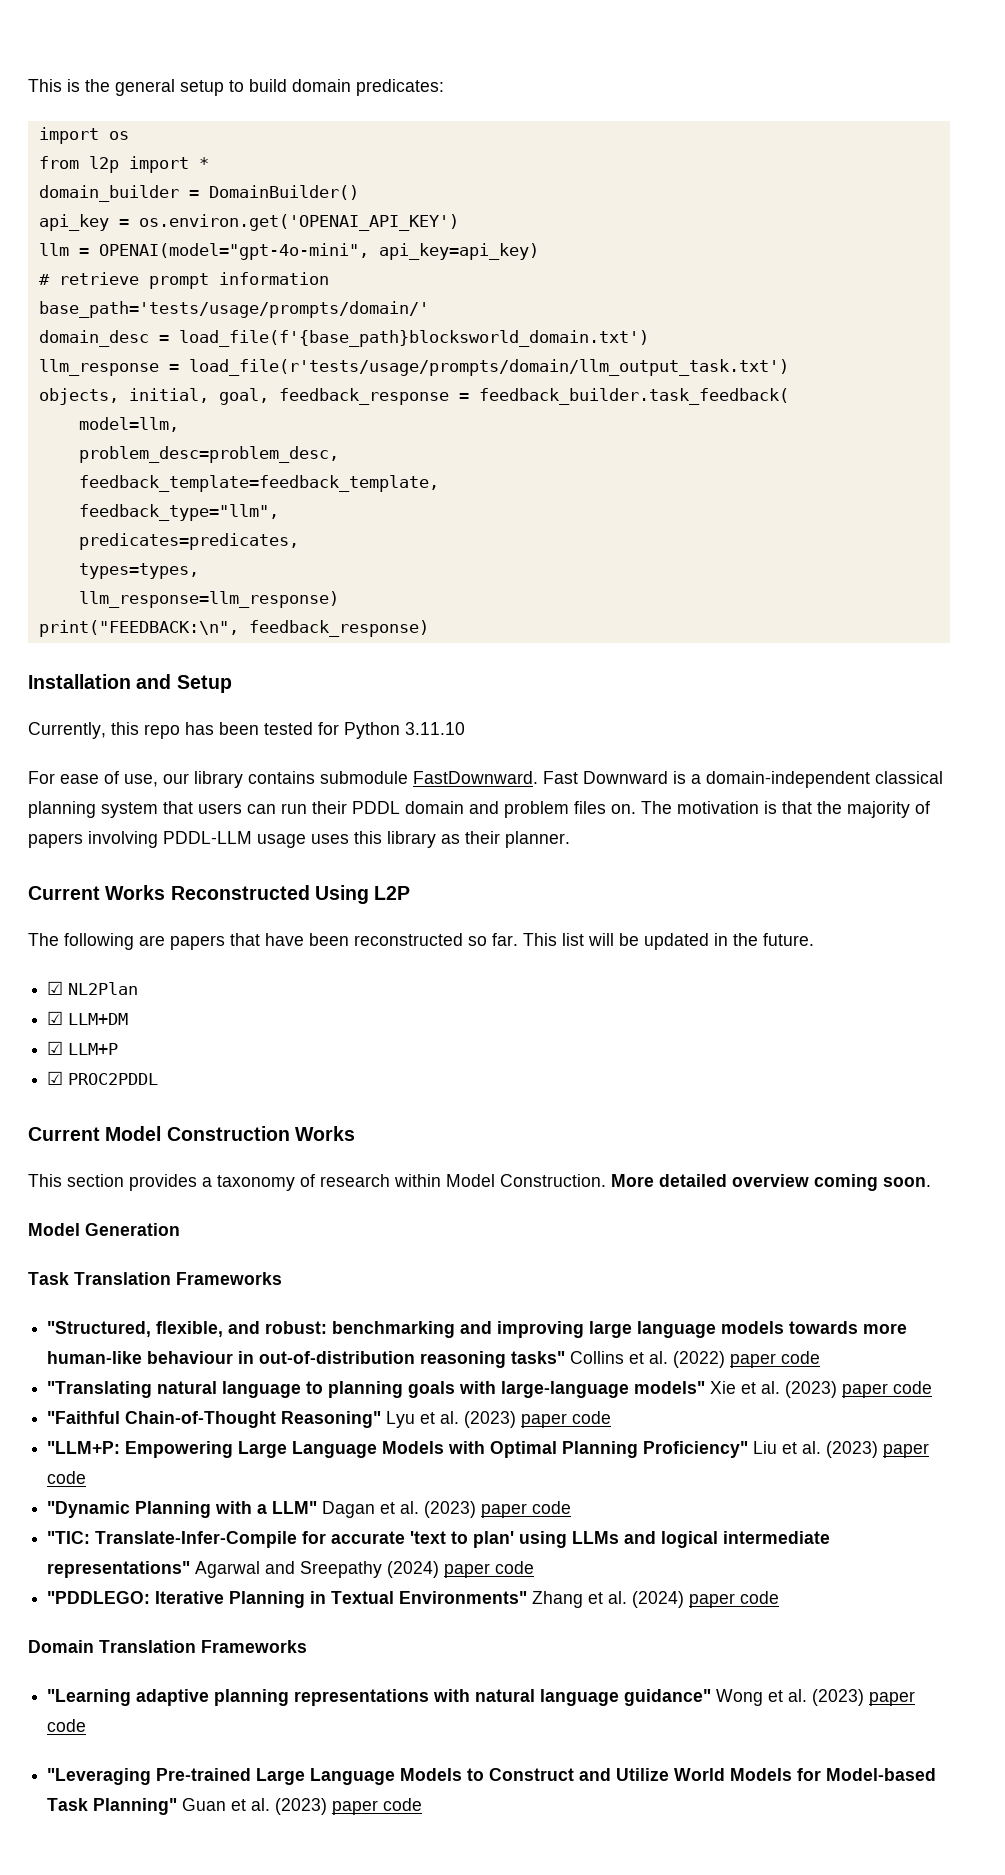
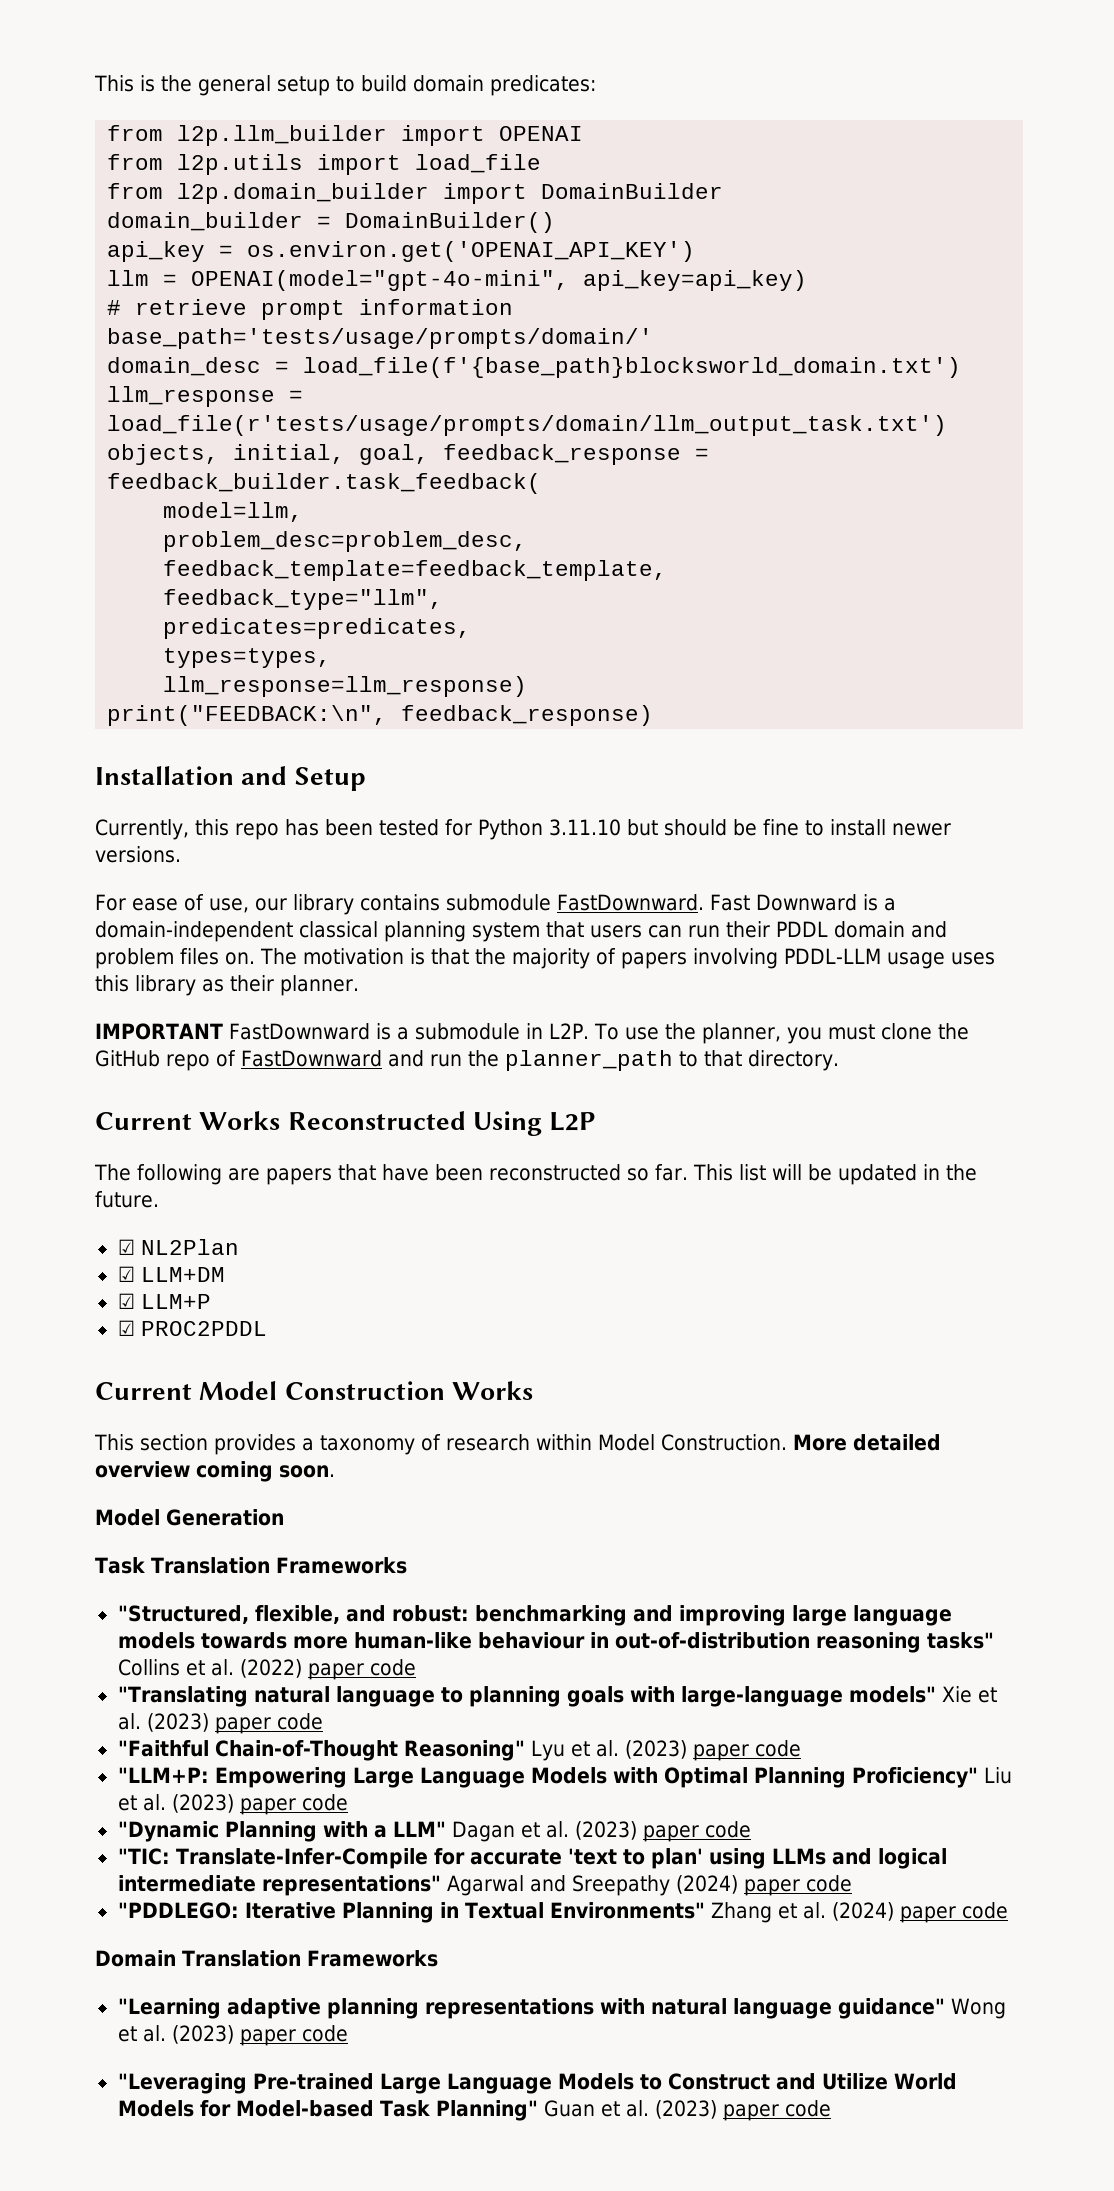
- import os
- from l2p import *
+ from l2p.llm_builder import OPENAI
+ from l2p.utils import load_file
+ from l2p.domain_builder import DomainBuilder
- Currently, this repo has been tested for Python 3.11.10
+ Currently, this repo has been tested for Python 3.11.10 but should be fine to install newer versions.
+ IMPORTANT FastDownward is a submodule in L2P. To use the planner, you must clone the GitHub repo of FastDownward and run the planner_path to that directory.

